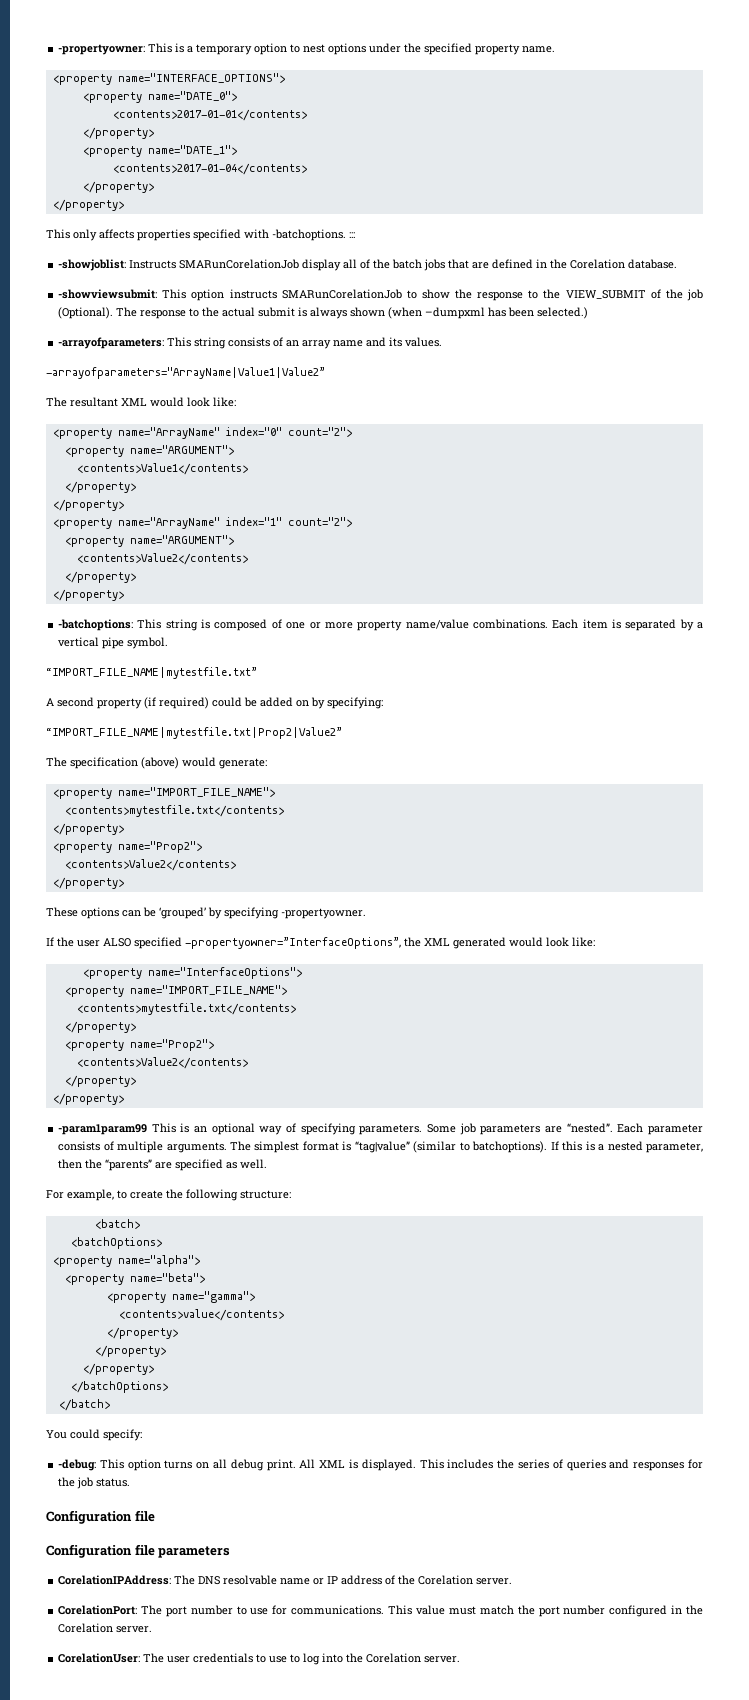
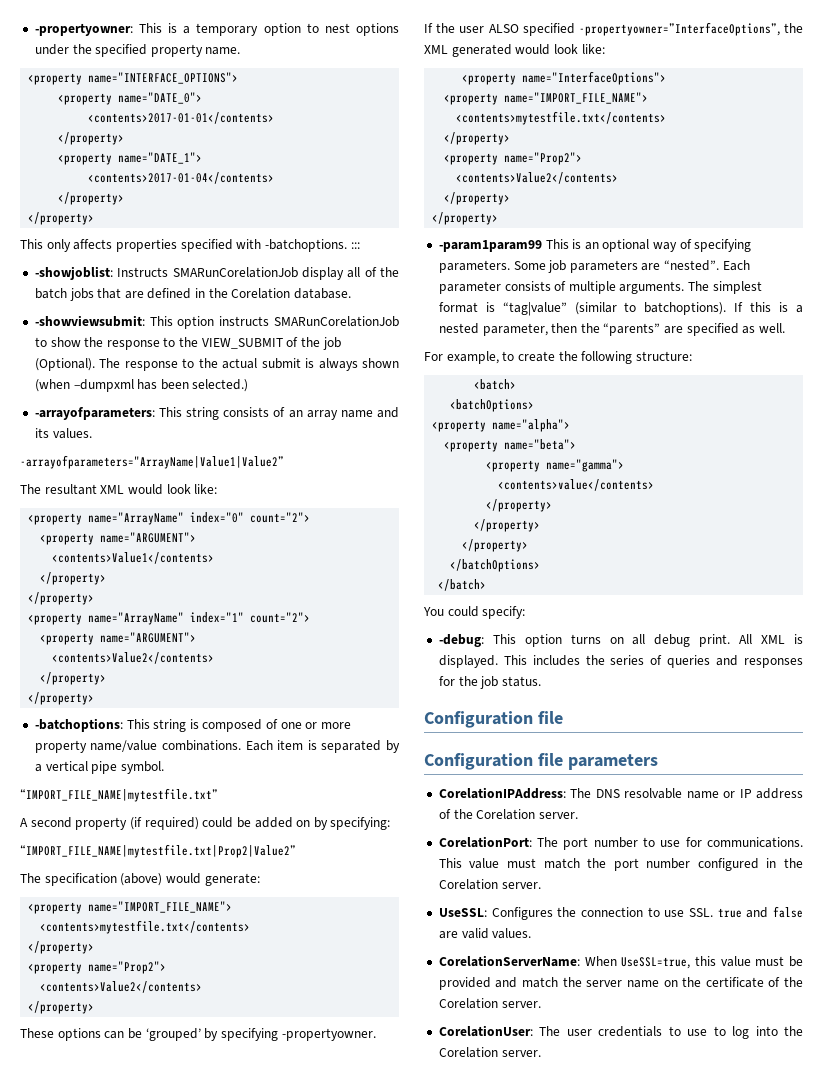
+ UseSSL: Configures the connection to use SSL. true and false are valid values.
+ CorelationServerName: When UseSSL=true, this value must be provided and match the server name on the certificate of the Corelation server.

